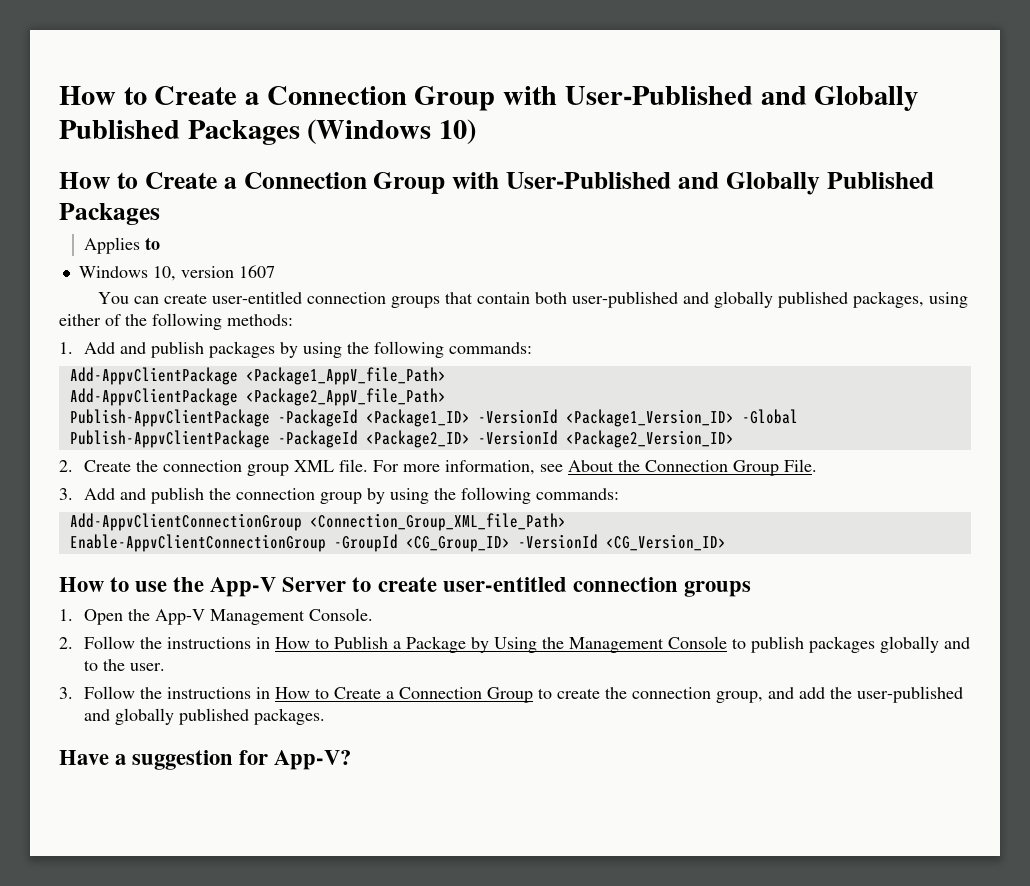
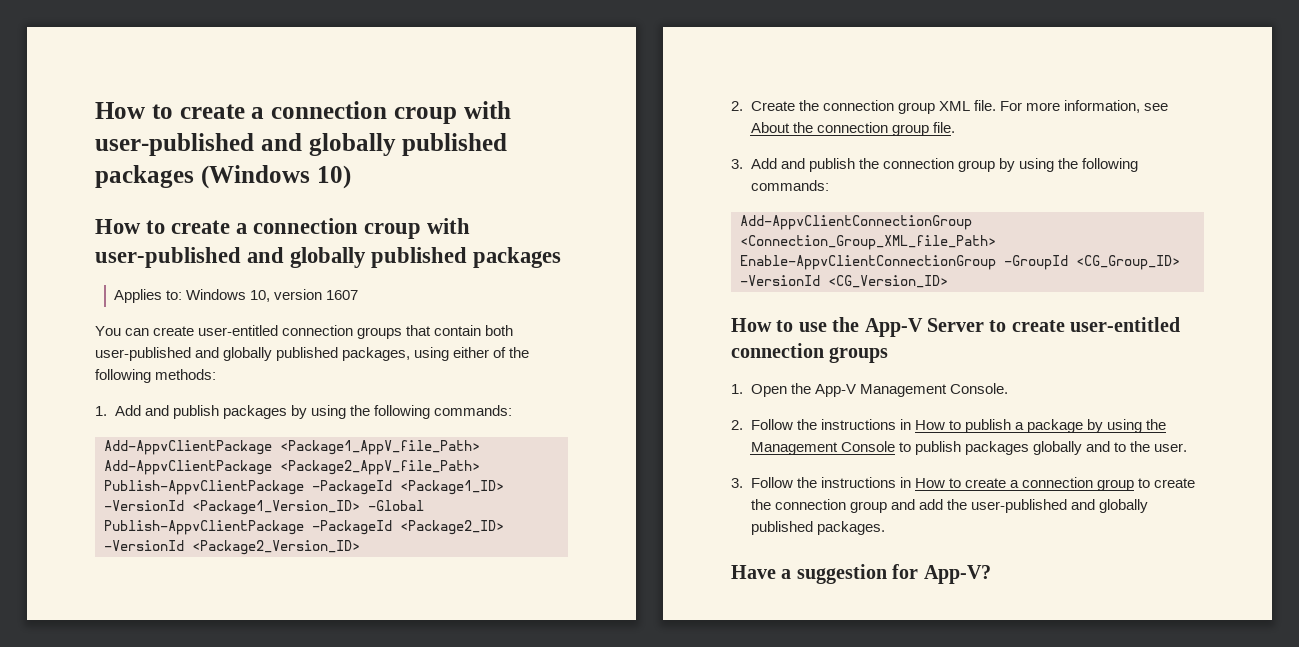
- How to Create a Connection Group with User-Published and Globally Published Packages (Windows 10)
- How to Create a Connection Group with User-Published and Globally Published Packages
+ How to create a connection croup with user-published and globally published packages (Windows 10)
+ How to create a connection croup with user-published and globally published packages
- Applies to
- Windows 10, version 1607
+ Applies to: Windows 10, version 1607
- For more information, see About the Connection Group File.
+ For more information, see About the connection group file.
- 2. Follow the instructions in How to Publish a Package by Using the Management Console to publish packages globally and to the user.
+ 2. Follow the instructions in How to publish a package by using the Management Console to publish packages globally and to the user.
- 3. Follow the instructions in How to Create a Connection Group to create the connection group, and add the user-published and globally published packages.
+ 3. Follow the instructions in How to create a connection group to create the connection group and add the user-published and globally published packages.

